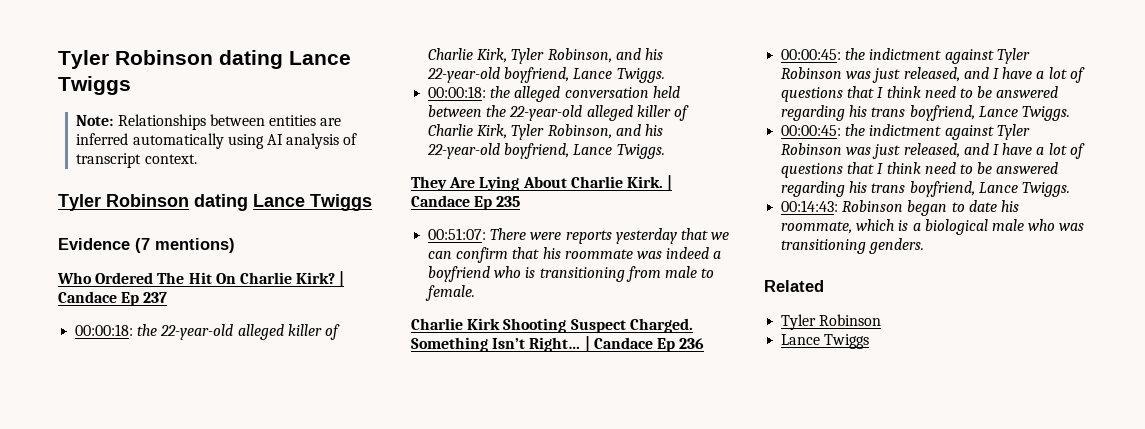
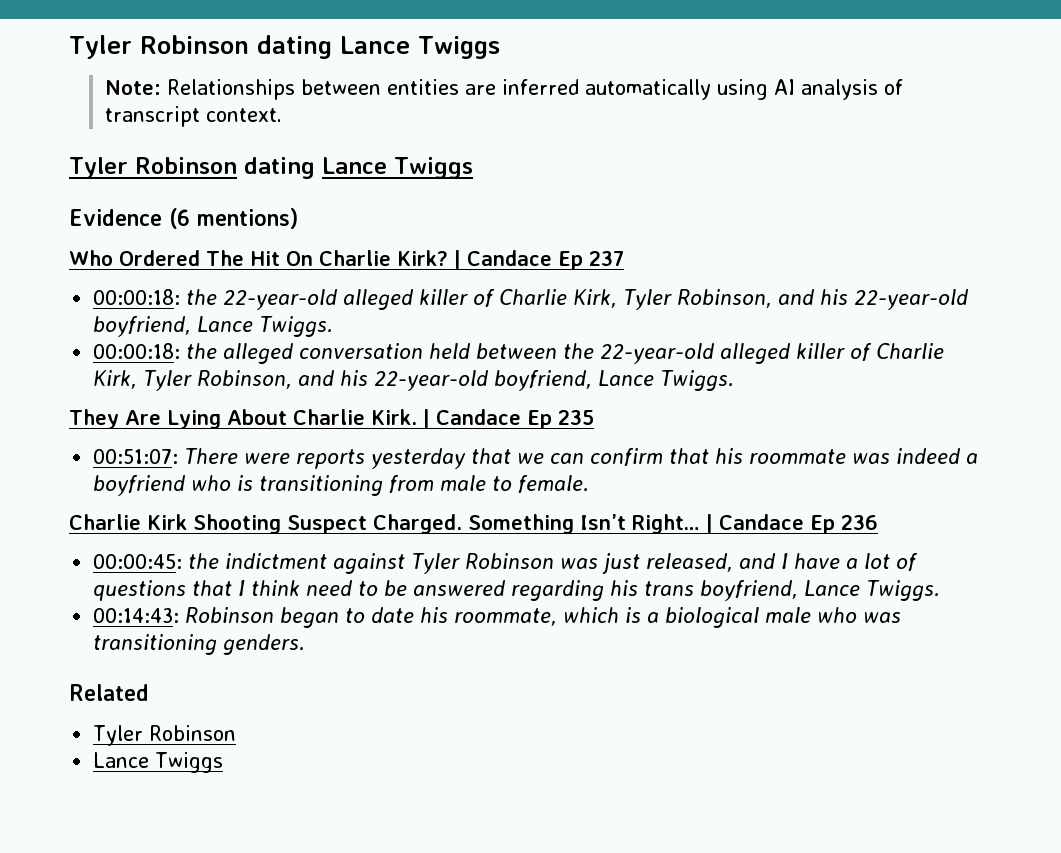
- Evidence (7 mentions)
+ Evidence (6 mentions)
  | Candace Ep 236
- 00:00:45: the indictment against Tyler Robinson was just released, and I have a lot of questions that I think need to be answered regarding his trans boyfriend, Lance Twiggs.

